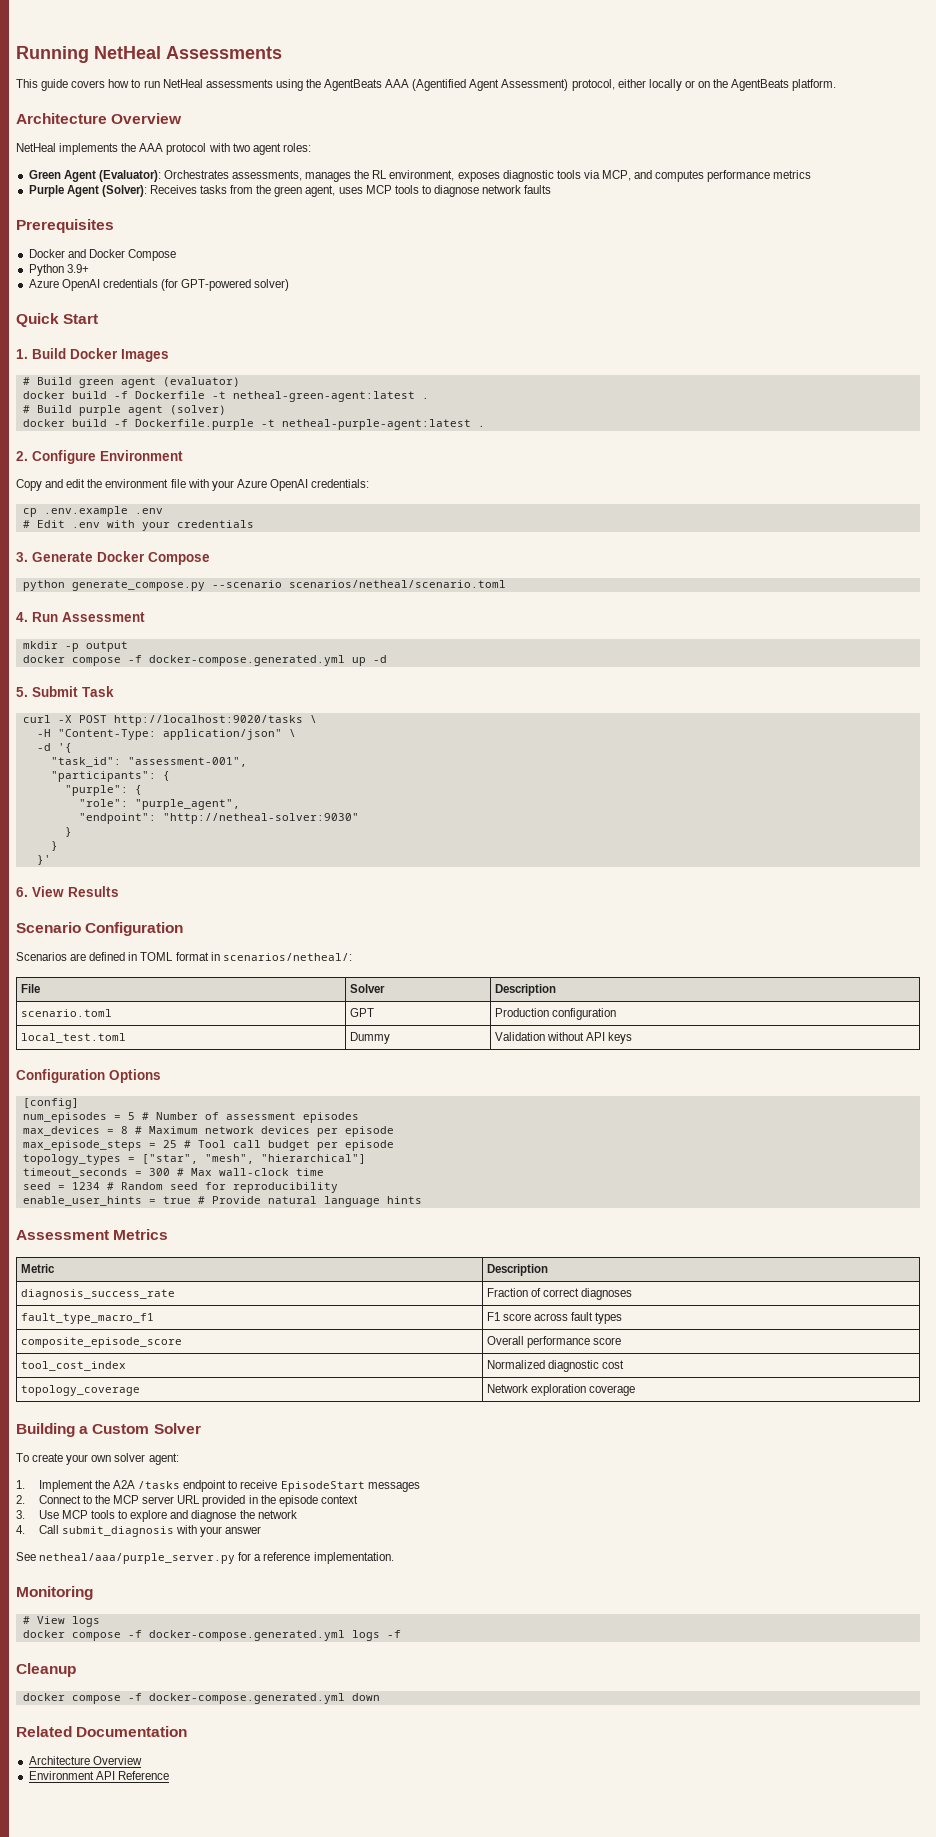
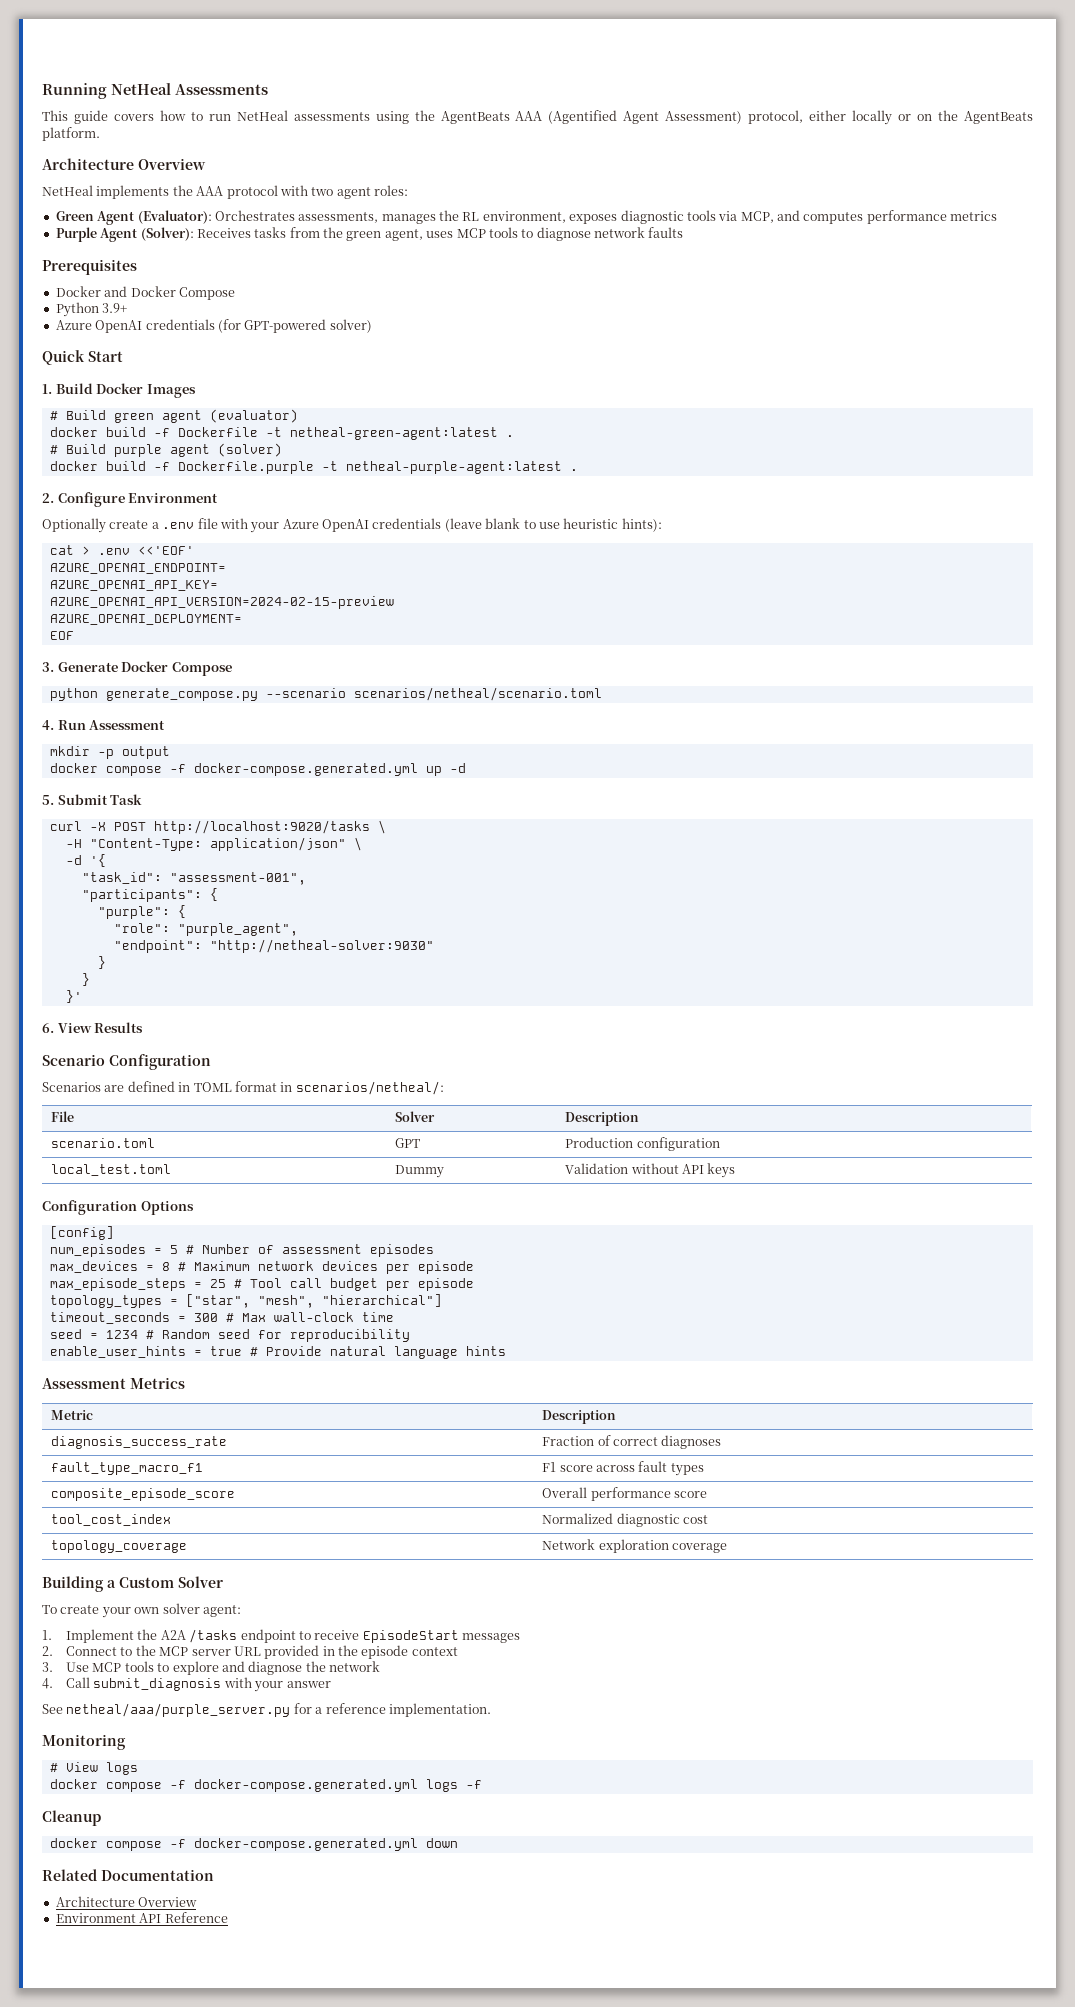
- Copy and edit the environment file with your Azure OpenAI credentials:
- cp .env.example .env
- # Edit .env with your credentials
+ Optionally create a .env file with your Azure OpenAI credentials (leave blank to use heuristic hints):
+ cat > .env <<'EOF'
+ AZURE_OPENAI_ENDPOINT=
+ AZURE_OPENAI_API_KEY=
+ AZURE_OPENAI_API_VERSION=2024-02-15-preview
+ AZURE_OPENAI_DEPLOYMENT=
+ EOF

